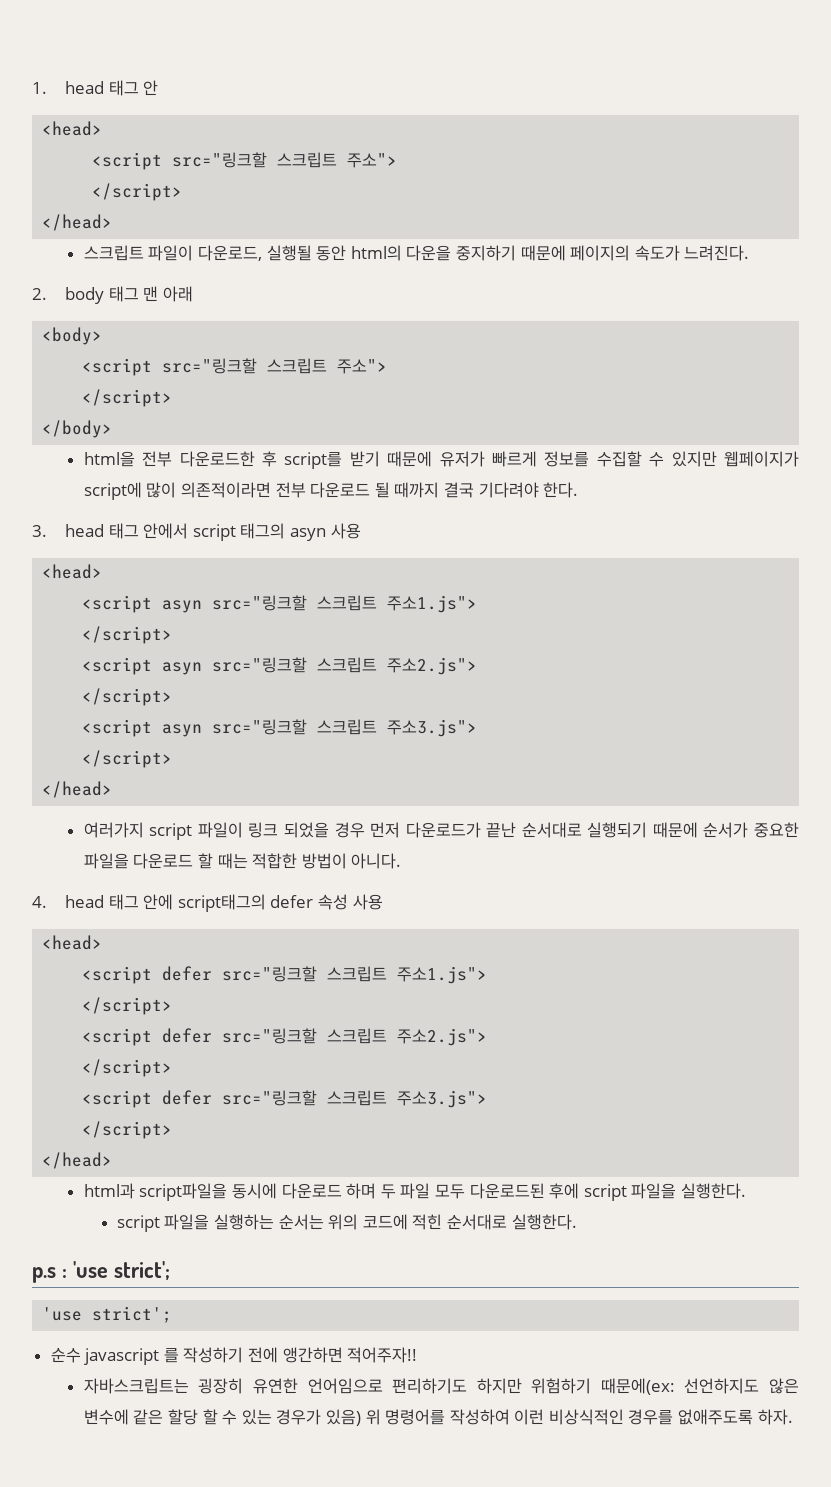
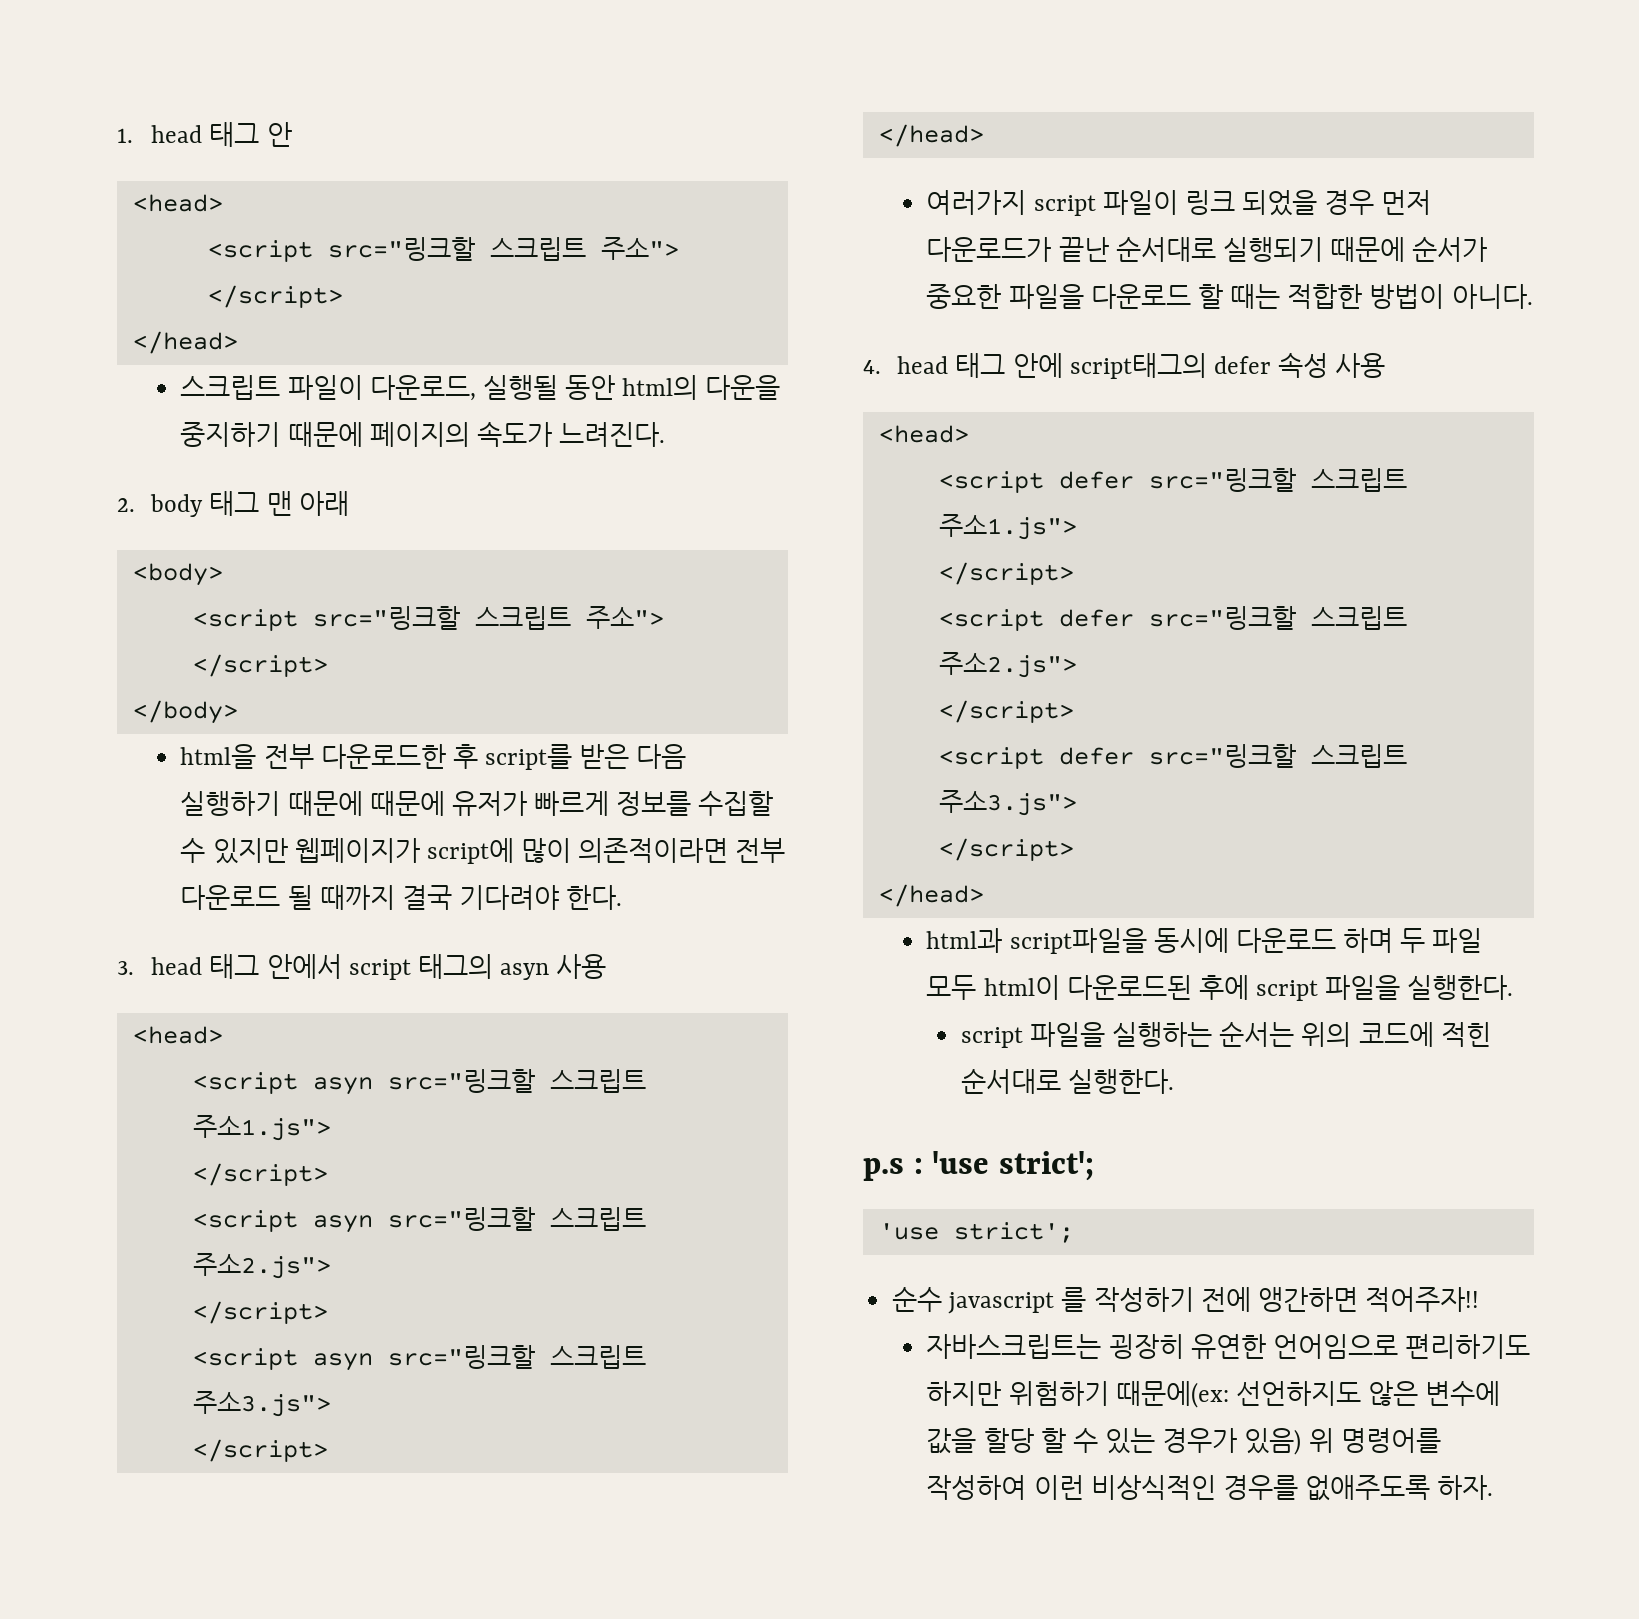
- html을 전부 다운로드한 후 script를 받기 때문에 유저가 빠르게 정보를 수집할 수 있지만 웹페이지가 script에 많이 의존적이라면 전부 다운로드 될 때까지 결국 기다려야 한다.
+ html을 전부 다운로드한 후 script를 받은 다음 실행하기 때문에 때문에 유저가 빠르게 정보를 수집할 수 있지만 웹페이지가 script에 많이 의존적이라면 전부 다운로드 될 때까지 결국 기다려야 한다.
- html과 script파일을 동시에 다운로드 하며 두 파일 모두 다운로드된 후에 script 파일을 실행한다.
+ html과 script파일을 동시에 다운로드 하며 두 파일 모두 html이 다운로드된 후에 script 파일을 실행한다.
- 자바스크립트는 굉장히 유연한 언어임으로 편리하기도 하지만 위험하기 때문에(ex: 선언하지도 않은 변수에 같은 할당 할 수 있는 경우가 있음) 위 명령어를 작성하여 이런 비상식적인 경우를 없애주도록 하자.
+ 자바스크립트는 굉장히 유연한 언어임으로 편리하기도 하지만 위험하기 때문에(ex: 선언하지도 않은 변수에 값을 할당 할 수 있는 경우가 있음) 위 명령어를 작성하여 이런 비상식적인 경우를 없애주도록 하자.

